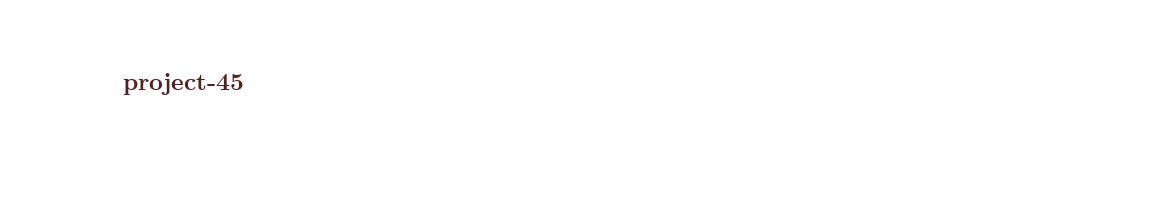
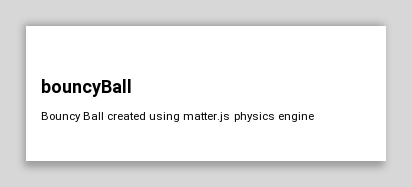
- project-45
+ bouncyBall
+ Bouncy Ball created using matter.js physics engine

